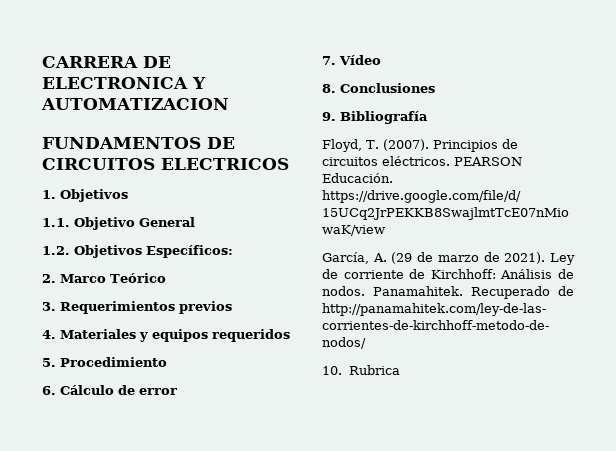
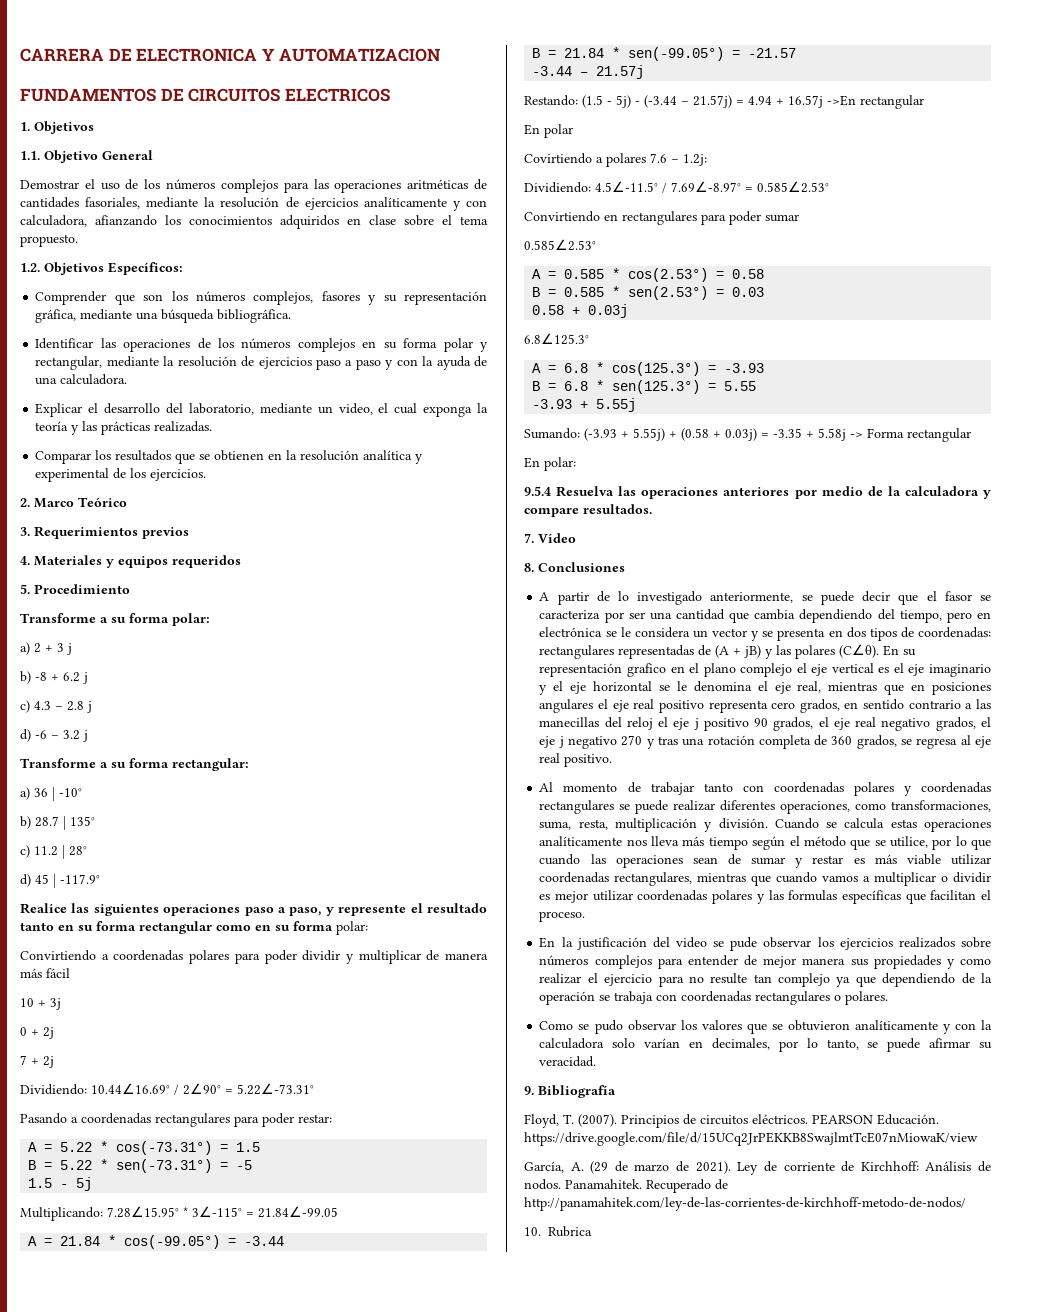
+ Demostrar el uso de los números complejos para las operaciones aritméticas de cantidades fasoriales, mediante la resolución de ejercicios analíticamente y con calculadora, afianzando los conocimientos adquiridos en clase sobre el tema propuesto.
  1.2. Objetivos Específicos:
+ Comprender que son los números complejos, fasores y su representación gráfica, mediante una búsqueda bibliográfica.
+ Identificar las operaciones de los números complejos en su forma polar y rectangular, mediante la resolución de ejercicios paso a paso y con la ayuda de una calculadora.
+ Explicar el desarrollo del laboratorio, mediante un video, el cual exponga la teoría y las prácticas realizadas.
+ Comparar los resultados que se obtienen en la resolución analítica y experimental de los ejercicios.
- 6. Cálculo de error
+ Transforme a su forma polar:
+ a) 2 + 3 j
+ b) -8 + 6.2 j
+ c) 4.3 – 2.8 j
+ d) -6 – 3.2 j
+ Transforme a su forma rectangular:
+ a) 36 | -10°
+ b) 28.7 | 135°
+ c) 11.2 | 28°
+ d) 45 | -117.9°
+ Realice las siguientes operaciones paso a paso, y represente el resultado tanto en su forma rectangular como en su forma polar:
+ Convirtiendo a coordenadas polares para poder dividir y multiplicar de manera más fácil
+ 10 + 3j
+ 0 + 2j
+ 7 + 2j
+ Dividiendo: 10.44∠16.69° / 2∠90° = 5.22∠-73.31°
+ Pasando a coordenadas rectangulares para poder restar:
+ A = 5.22 * cos(-73.31°) = 1.5
+ B = 5.22 * sen(-73.31°) = -5
+ 1.5 - 5j
+ Multiplicando: 7.28∠15.95° * 3∠-115° = 21.84∠-99.05
+ A = 21.84 * cos(-99.05°) = -3.44
+ B = 21.84 * sen(-99.05°) = -21.57
+ -3.44 – 21.57j
+ Restando: (1.5 - 5j) - (-3.44 – 21.57j) = 4.94 + 16.57j ->En rectangular
+ En polar
+ Covirtiendo a polares 7.6 – 1.2j:
+ Dividiendo: 4.5∠-11.5° / 7.69∠-8.97° = 0.585∠2.53°
+ Convirtiendo en rectangulares para poder sumar
+ 0.585∠2.53°
+ A = 0.585 * cos(2.53°) = 0.58
+ B = 0.585 * sen(2.53°) = 0.03
+ 0.58 + 0.03j
+ 6.8∠125.3°
+ A = 6.8 * cos(125.3°) = -3.93
+ B = 6.8 * sen(125.3°) = 5.55
+ -3.93 + 5.55j
+ Sumando: (-3.93 + 5.55j) + (0.58 + 0.03j) = -3.35 + 5.58j -> Forma rectangular
+ En polar:
+ 9.5.4 Resuelva las operaciones anteriores por medio de la calculadora y compare resultados.
  7. Vídeo
  8. Conclusiones
+ A partir de lo investigado anteriormente, se puede decir que el fasor se caracteriza por ser una cantidad que cambia dependiendo del tiempo, pero en electrónica se le considera un vector y se presenta en dos tipos de coordenadas: rectangulares representadas de (A + jB) y las polares (C∠θ). En su representación grafico en el plano complejo el eje vertical es el eje imaginario y el eje horizontal se le denomina el eje real, mientras que en posiciones angulares el eje real positivo representa cero grados, en sentido contrario a las manecillas del reloj el eje j positivo 90 grados, el eje real negativo grados, el eje j negativo 270 y tras una rotación completa de 360 grados, se regresa al eje real positivo.
+ Al momento de trabajar tanto con coordenadas polares y coordenadas rectangulares se puede realizar diferentes operaciones, como transformaciones, suma, resta, multiplicación y división. Cuando se calcula estas operaciones analíticamente nos lleva más tiempo según el método que se utilice, por lo que cuando las operaciones sean de sumar y restar es más viable utilizar coordenadas rectangulares, mientras que cuando vamos a multiplicar o dividir es mejor utilizar coordenadas polares y las formulas específicas que facilitan el proceso.
+ En la justificación del video se pude observar los ejercicios realizados sobre números complejos para entender de mejor manera sus propiedades y como realizar el ejercicio para no resulte tan complejo ya que dependiendo de la operación se trabaja con coordenadas rectangulares o polares.
+ Como se pudo observar los valores que se obtuvieron analíticamente y con la calculadora solo varían en decimales, por lo tanto, se puede afirmar su veracidad.

